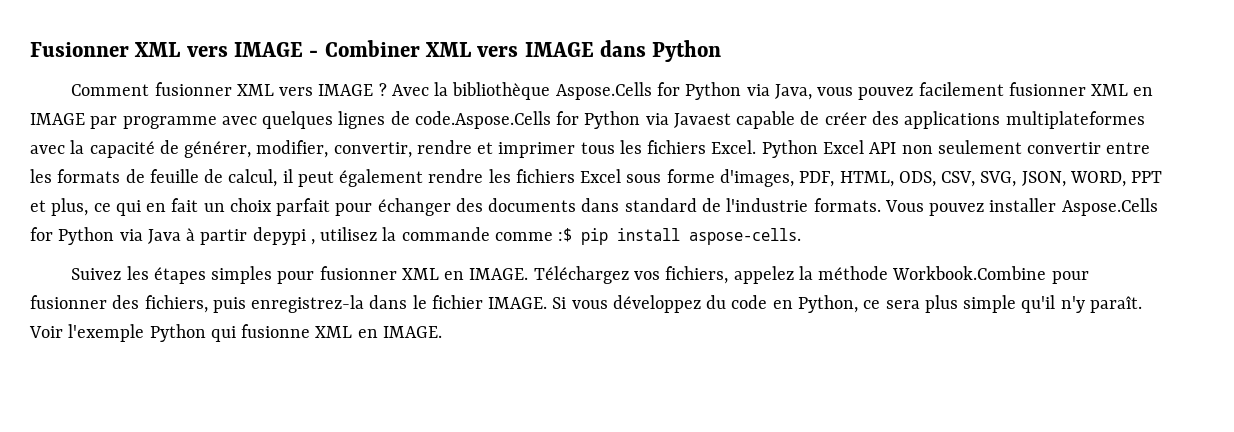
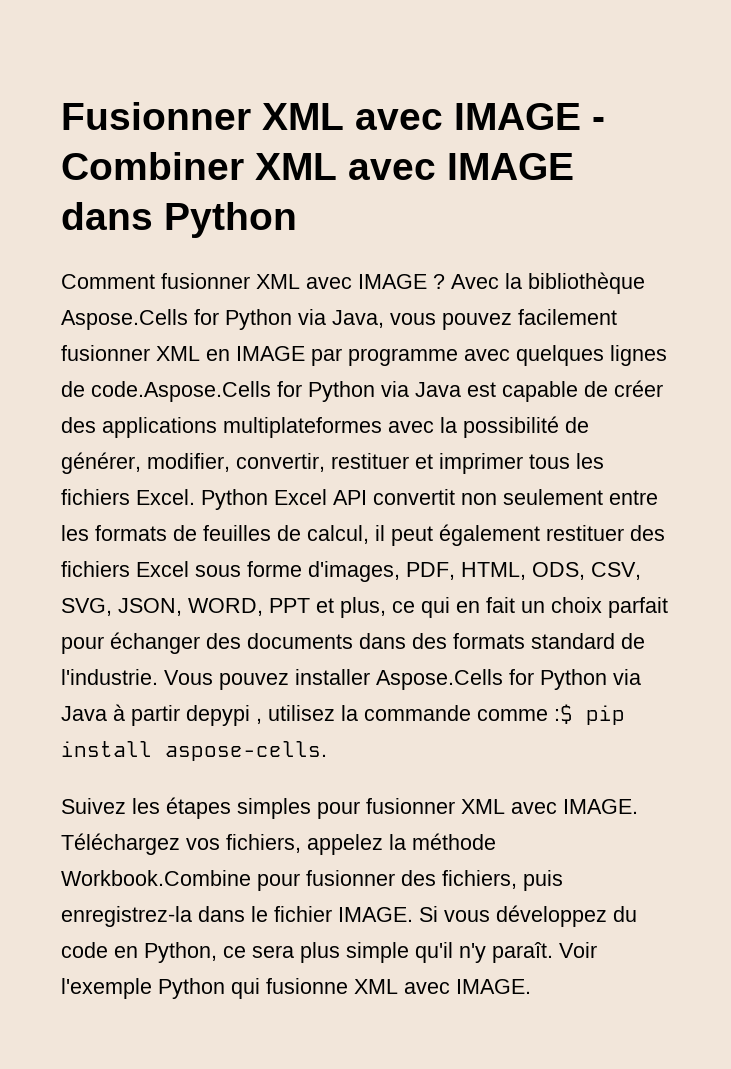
- Fusionner XML vers IMAGE - Combiner XML vers IMAGE dans Python
+ Fusionner XML avec IMAGE - Combiner XML avec IMAGE dans Python
- Comment fusionner XML vers IMAGE ?
+ Comment fusionner XML avec IMAGE ?
- Avec la bibliothèque Aspose.Cells for Python via Java, vous pouvez facilement fusionner XML en IMAGE par programme avec quelques lignes de code.Aspose.Cells for Python via Javaest capable de créer des applications multiplateformes avec la capacité de générer, modifier, convertir, rendre et imprimer tous les fichiers Excel.
+ Avec la bibliothèque Aspose.Cells for Python via Java, vous pouvez facilement fusionner XML en IMAGE par programme avec quelques lignes de code.Aspose.Cells for Python via Java est capable de créer des applications multiplateformes avec la possibilité de générer, modifier, convertir, restituer et imprimer tous les fichiers Excel.
- Python Excel API non seulement convertir entre les formats de feuille de calcul, il peut également rendre les fichiers Excel sous forme d'images, PDF, HTML, ODS, CSV, SVG, JSON, WORD, PPT et plus, ce qui en fait un choix parfait pour échanger des documents dans standard de l'industrie formats.
+ Python Excel API convertit non seulement entre les formats de feuilles de calcul, il peut également restituer des fichiers Excel sous forme d'images, PDF, HTML, ODS, CSV, SVG, JSON, WORD, PPT et plus, ce qui en fait un choix parfait pour échanger des documents dans des formats standard de l'industrie.
- Suivez les étapes simples pour fusionner XML en IMAGE.
+ Suivez les étapes simples pour fusionner XML avec IMAGE.
- Voir l'exemple Python qui fusionne XML en IMAGE.
+ Voir l'exemple Python qui fusionne XML avec IMAGE.

